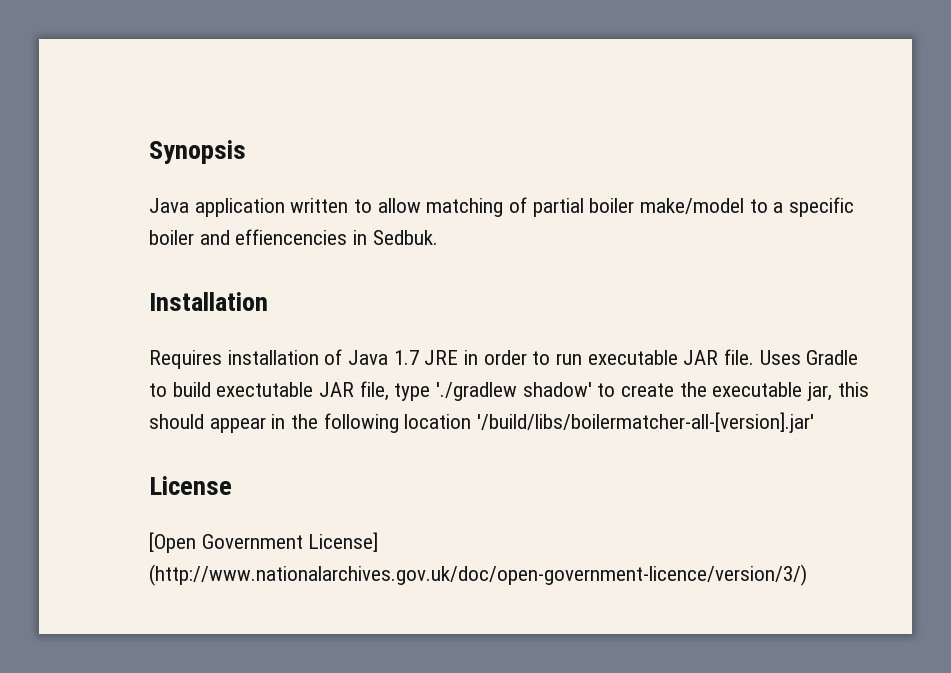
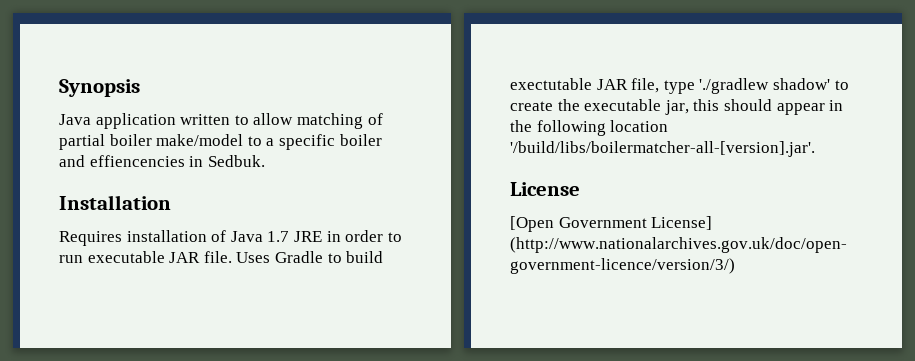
- Uses Gradle to build exectutable JAR file, type './gradlew shadow' to create the executable jar, this should appear in the following location '/build/libs/boilermatcher-all-[version].jar'
+ Uses Gradle to build exectutable JAR file, type './gradlew shadow' to create the executable jar, this should appear in the following location '/build/libs/boilermatcher-all-[version].jar'.

